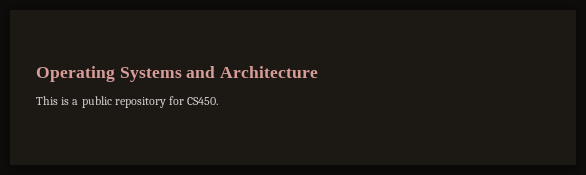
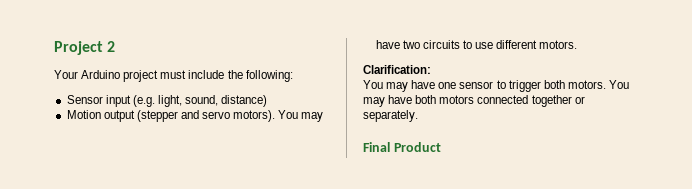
- Operating Systems and Architecture
- This is a public repository for CS450.
+ Project 2
+ Your Arduino project must include the following:
+ Sensor input (e.g. light, sound, distance)
+ Motion output (stepper and servo motors). You may have two circuits to use different motors.
+ Clarification:
+ You may have one sensor to trigger both motors. You may have both motors connected together or separately.
+ Final Product

